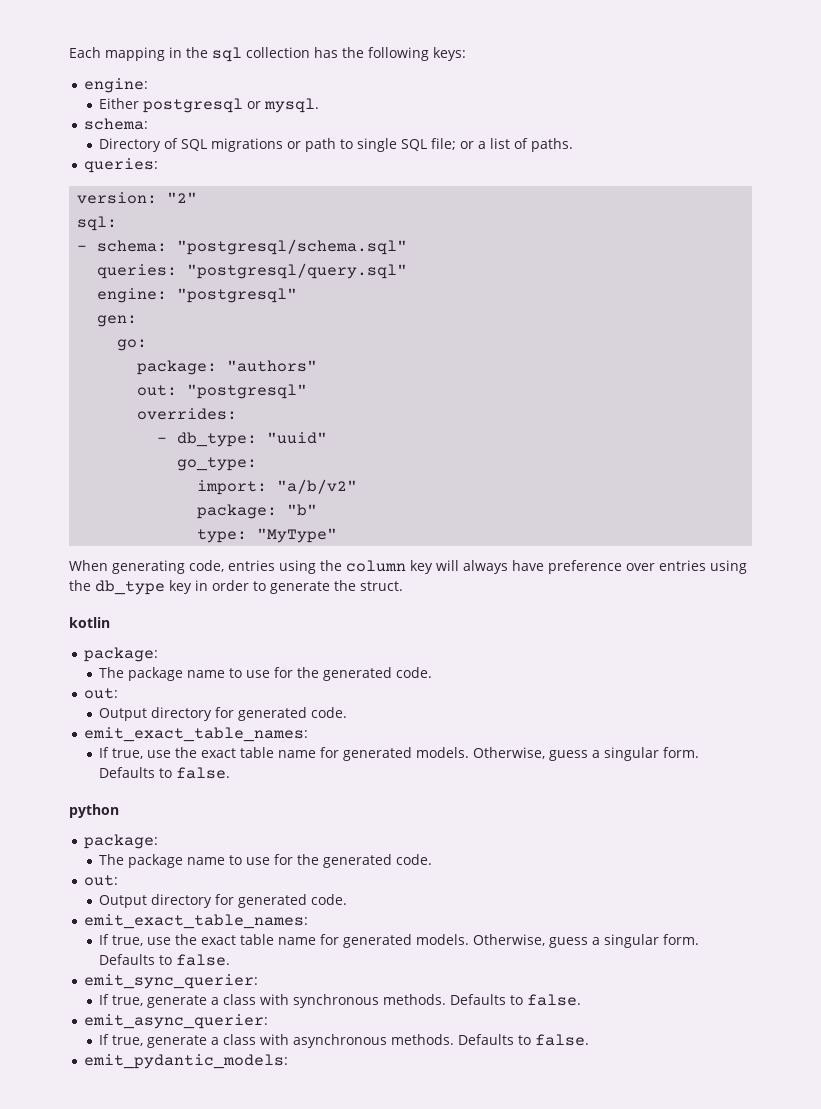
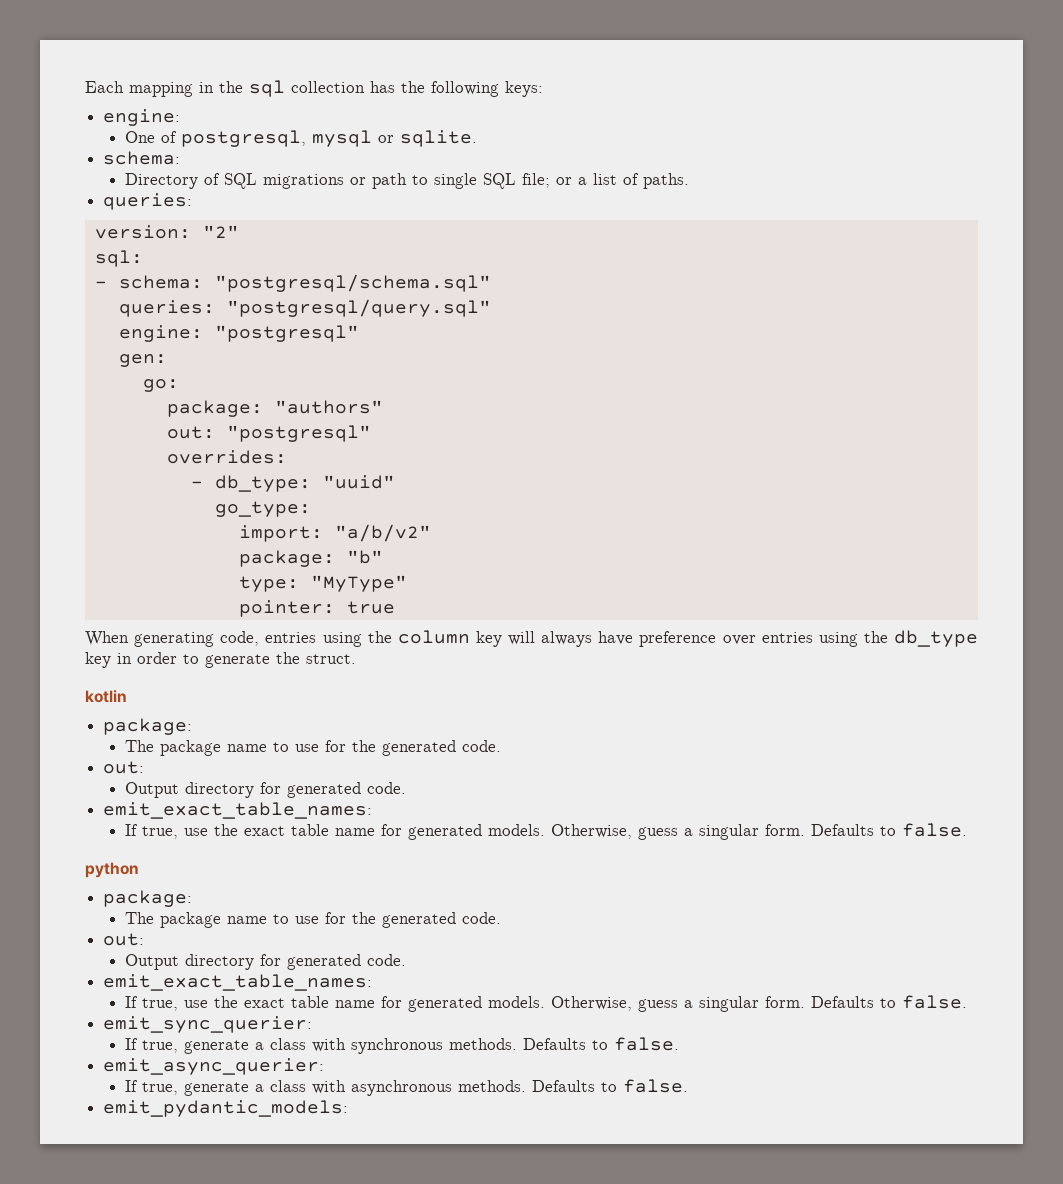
- Either postgresql or mysql.
+ One of postgresql, mysql or sqlite.
+ pointer: true

